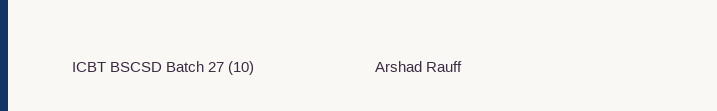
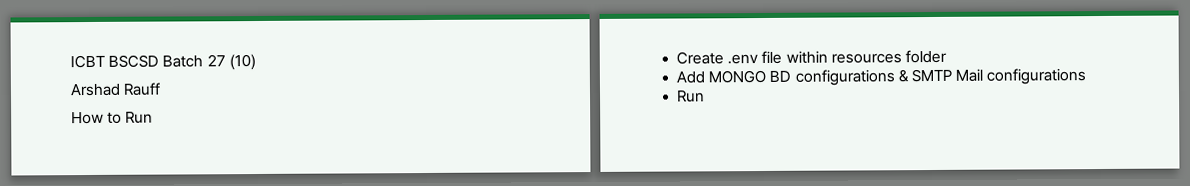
+ How to Run
+ Create .env file within resources folder
+ Add MONGO BD configurations & SMTP Mail configurations
+ Run

